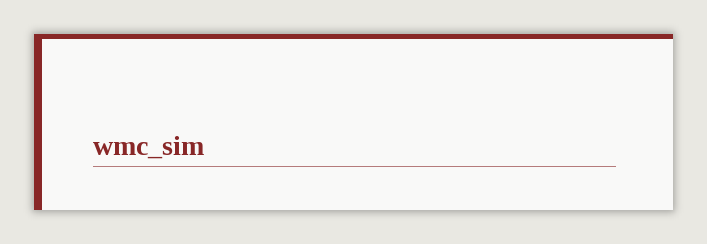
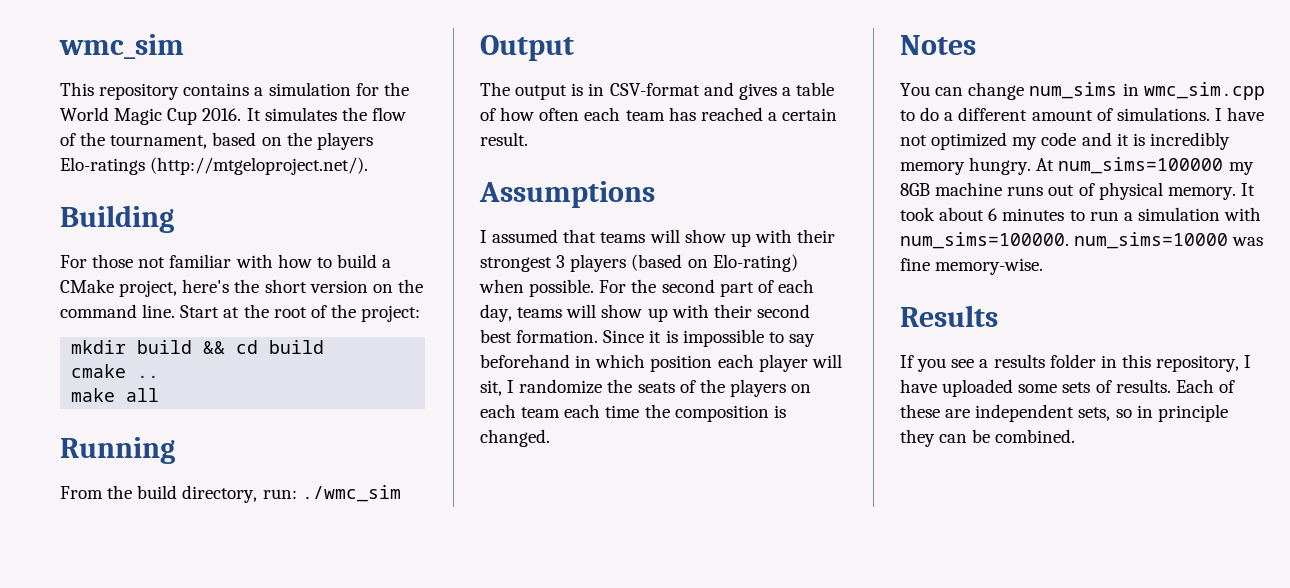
+ This repository contains a simulation for the World Magic Cup 2016. It simulates the flow of the tournament, based on the players Elo-ratings (http://mtgeloproject.net/).
+ Building
+ For those not familiar with how to build a CMake project, here's the short version on the command line. Start at the root of the project:
+ mkdir build && cd build
+ cmake ..
+ make all
+ Running
+ From the build directory, run: ./wmc_sim
+ Output
+ The output is in CSV-format and gives a table of how often each team has reached a certain result.
+ Assumptions
+ I assumed that teams will show up with their strongest 3 players (based on Elo-rating) when possible. For the second part of each day, teams will show up with their second best formation. Since it is impossible to say beforehand in which position each player will sit, I randomize the seats of the players on each team each time the composition is changed.
+ Notes
+ You can change num_sims in wmc_sim.cpp to do a different amount of simulations. I have not optimized my code and it is incredibly memory hungry. At num_sims=100000 my 8GB machine runs out of physical memory. It took about 6 minutes to run a simulation with num_sims=100000. num_sims=10000 was fine memory-wise.
+ Results
+ If you see a results folder in this repository, I have uploaded some sets of results. Each of these are independent sets, so in principle they can be combined.

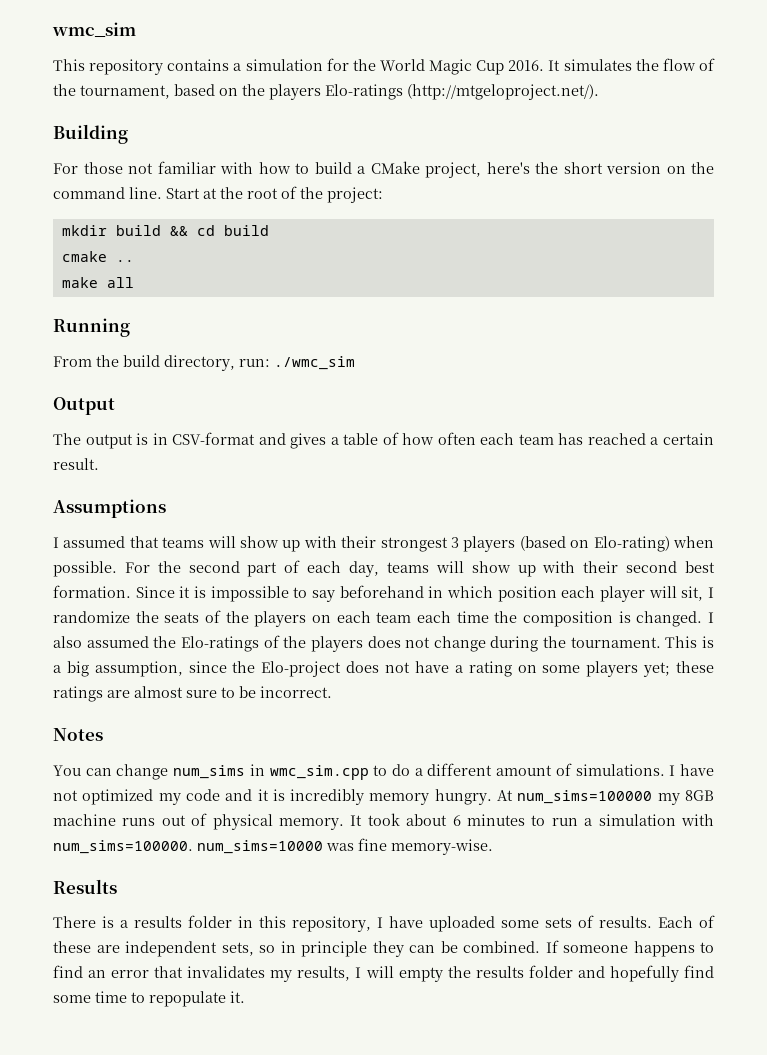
+ I also assumed the Elo-ratings of the players does not change during the tournament. This is a big assumption, since the Elo-project does not have a rating on some players yet; these ratings are almost sure to be incorrect.
- If you see a results folder in this repository, I have uploaded some sets of results.
+ There is a results folder in this repository, I have uploaded some sets of results.
+ If someone happens to find an error that invalidates my results, I will empty the results folder and hopefully find some time to repopulate it.

